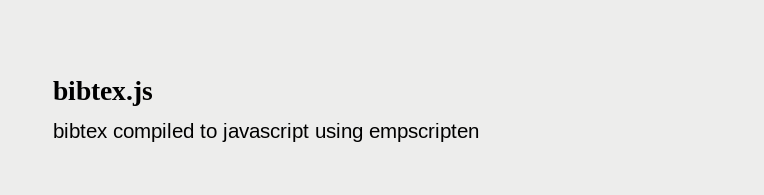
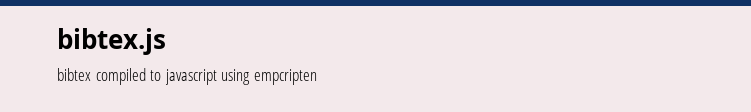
- bibtex compiled to javascript using empscripten
+ bibtex compiled to javascript using empcripten

